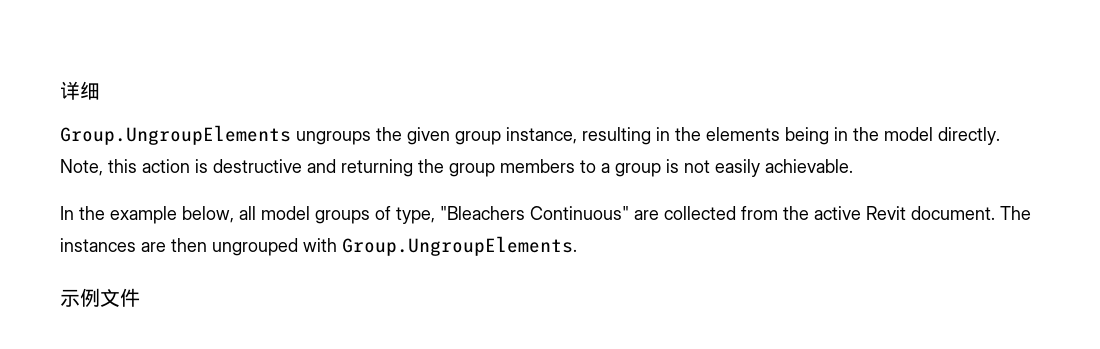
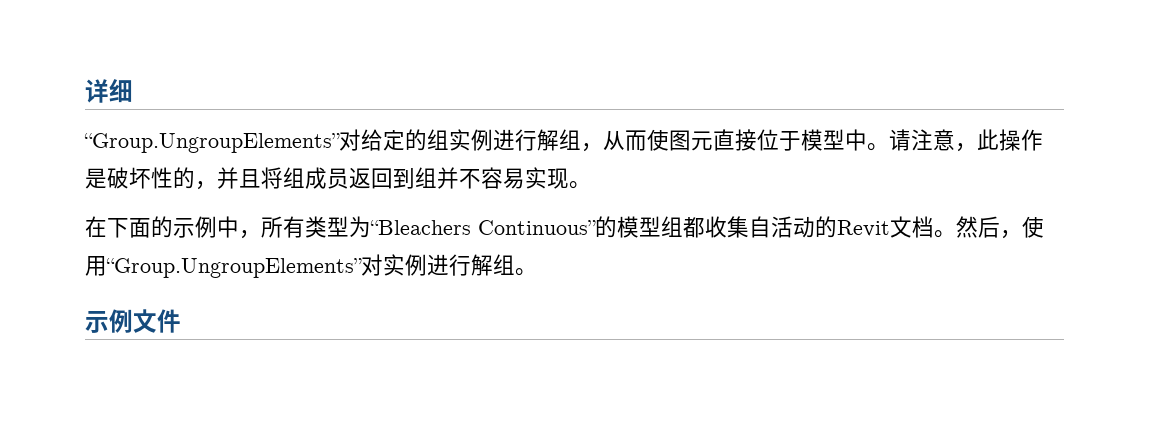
- Group.UngroupElements ungroups the given group instance, resulting in the elements being in the model directly. Note, this action is destructive and returning the group members to a group is not easily achievable.
- In the example below, all model groups of type, "Bleachers Continuous" are collected from the active Revit document. The instances are then ungrouped with Group.UngroupElements.
+ “Group.UngroupElements”对给定的组实例进行解组，从而使图元直接位于模型中。请注意，此操作是破坏性的，并且将组成员返回到组并不容易实现。
+ 在下面的示例中，所有类型为“Bleachers Continuous”的模型组都收集自活动的Revit文档。然后，使用“Group.UngroupElements”对实例进行解组。

